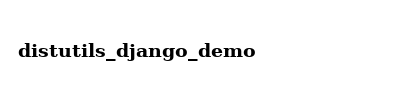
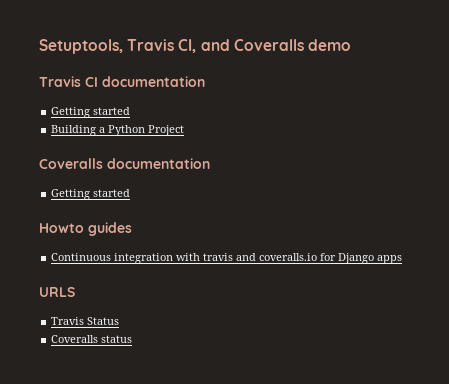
- distutils_django_demo
+ Setuptools, Travis CI, and Coveralls demo
+ Travis CI documentation
+ Getting started
+ Building a Python Project
+ Coveralls documentation
+ Getting started
+ Howto guides
+ Continuous integration with travis and coveralls.io for Django apps
+ URLS
+ Travis Status
+ Coveralls status

